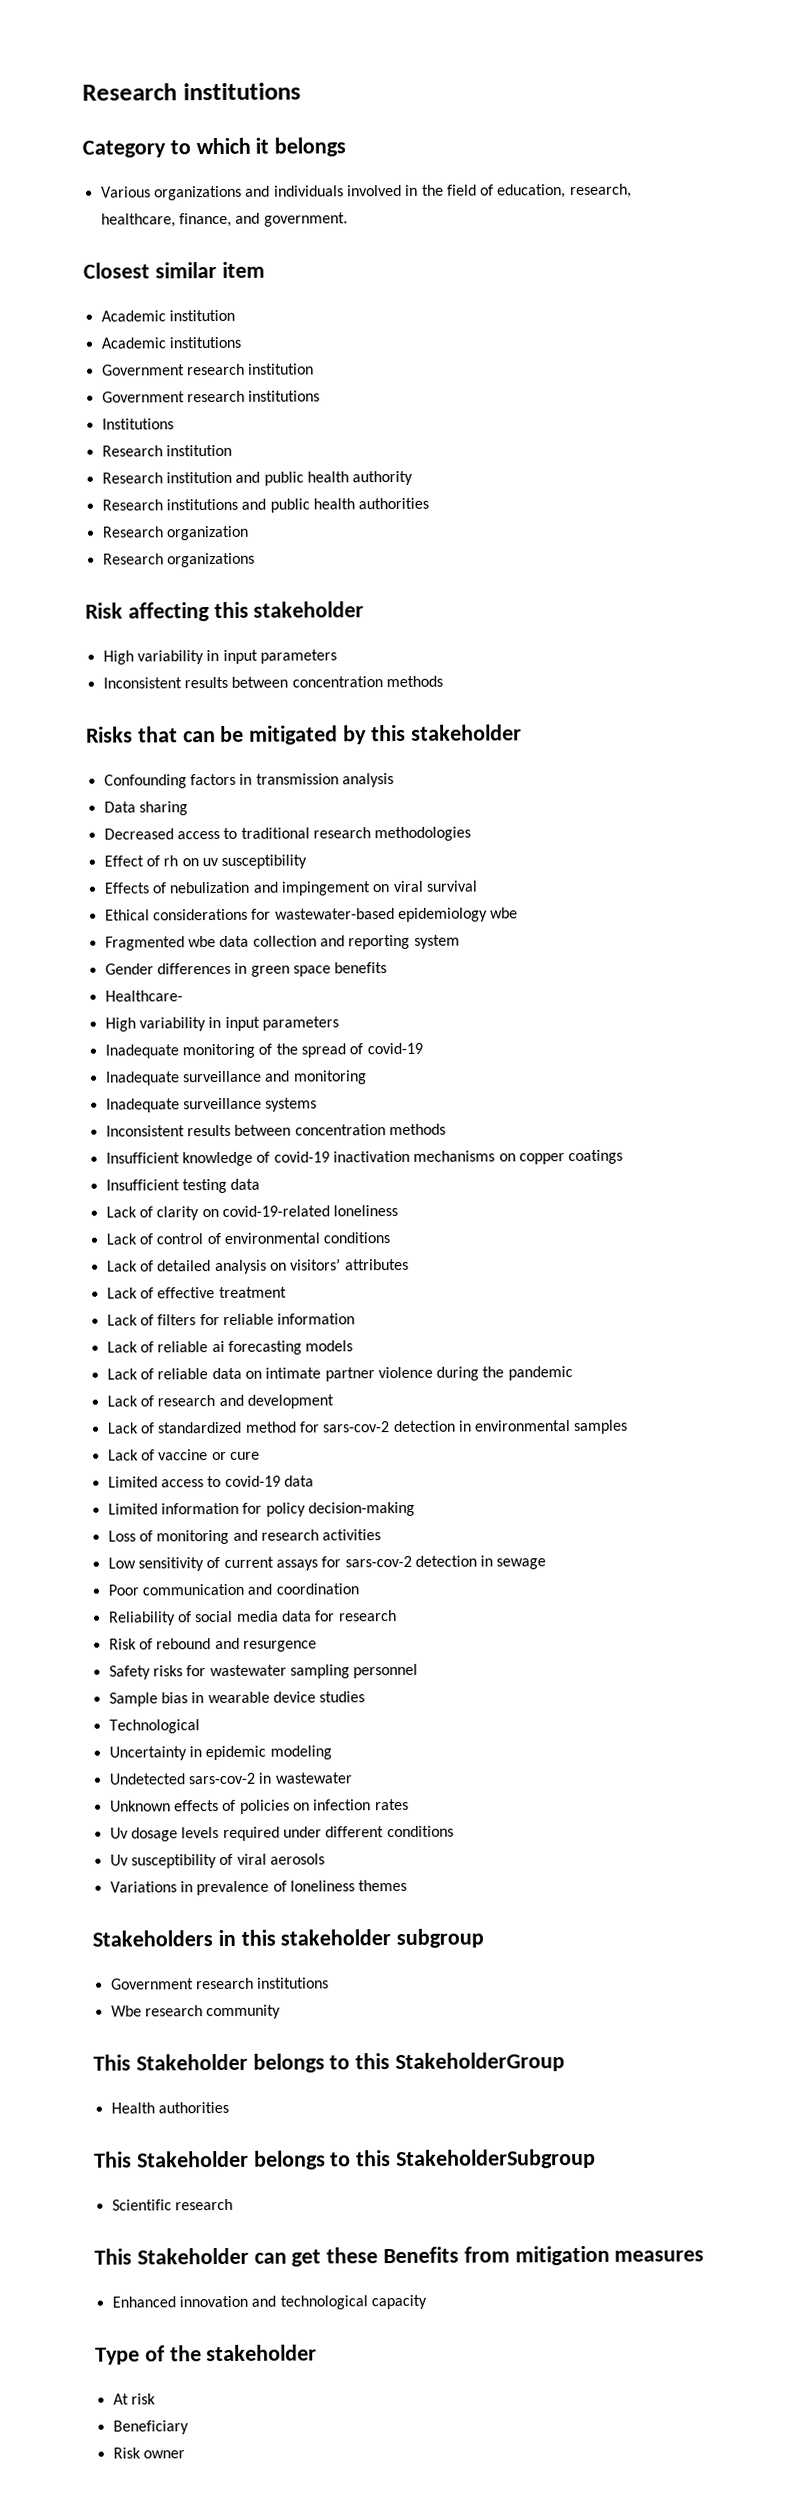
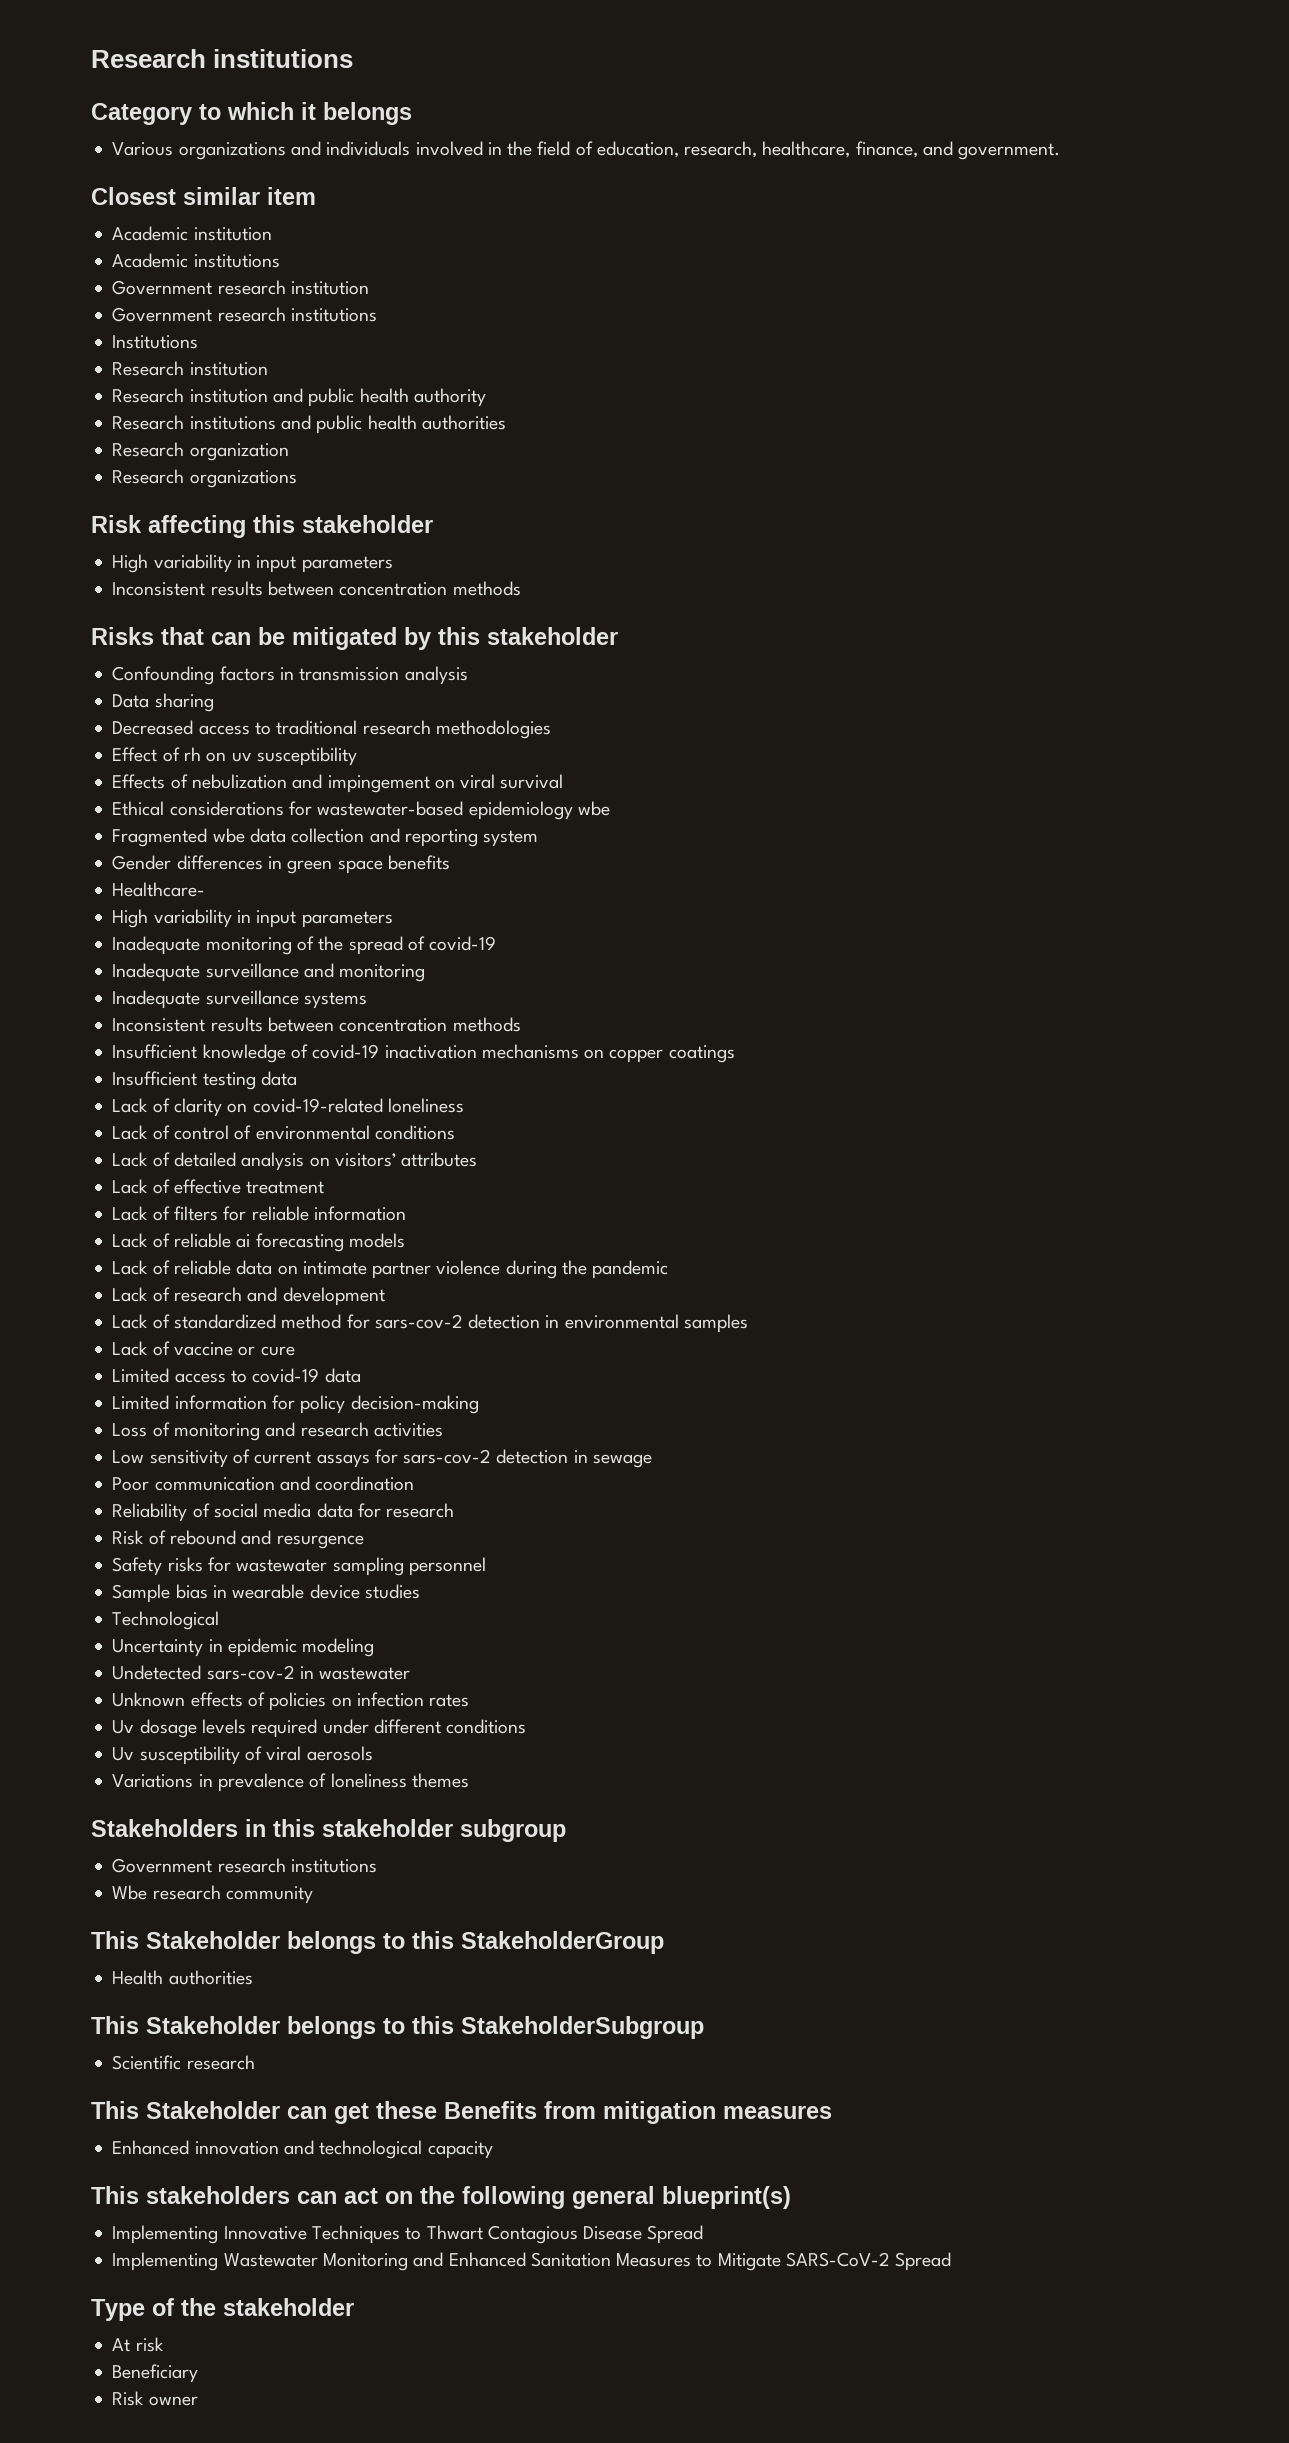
+ This stakeholders can act on the following general blueprint(s)
+ Implementing Innovative Techniques to Thwart Contagious Disease Spread
+ Implementing Wastewater Monitoring and Enhanced Sanitation Measures to Mitigate SARS-CoV-2 Spread

